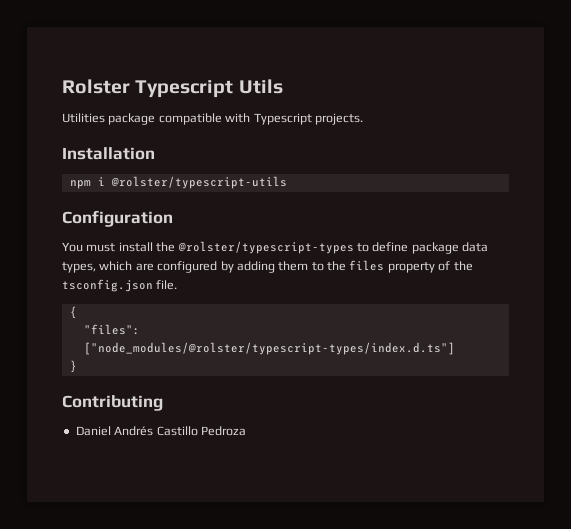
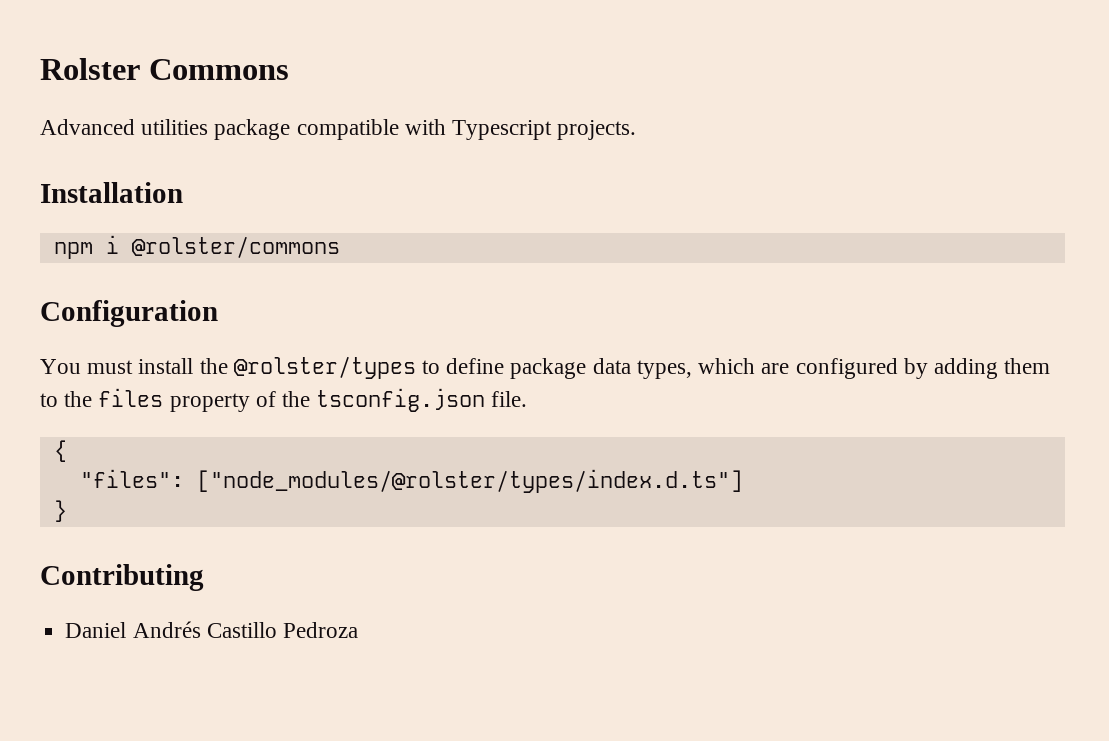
- Rolster Typescript Utils
- Utilities package compatible with Typescript projects.
+ Rolster Commons
+ Advanced utilities package compatible with Typescript projects.
- npm i @rolster/typescript-utils
+ npm i @rolster/commons
- You must install the @rolster/typescript-types to define package data types, which are configured by adding them to the files property of the tsconfig.json file.
+ You must install the @rolster/types to define package data types, which are configured by adding them to the files property of the tsconfig.json file.
- "files": ["node_modules/@rolster/typescript-types/index.d.ts"]
+ "files": ["node_modules/@rolster/types/index.d.ts"]

